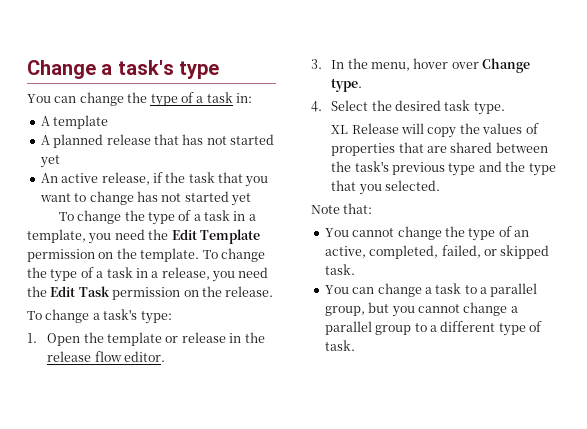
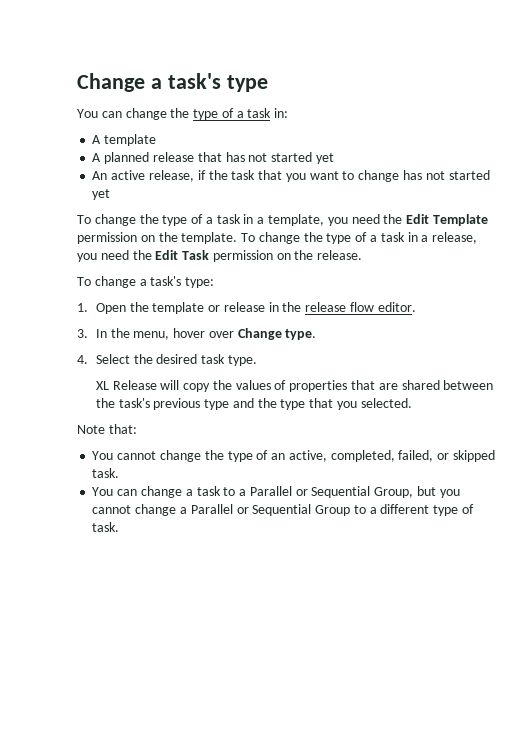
- You can change a task to a parallel group, but you cannot change a parallel group to a different type of task.
+ You can change a task to a Parallel or Sequential Group, but you cannot change a Parallel or Sequential Group to a different type of task.

